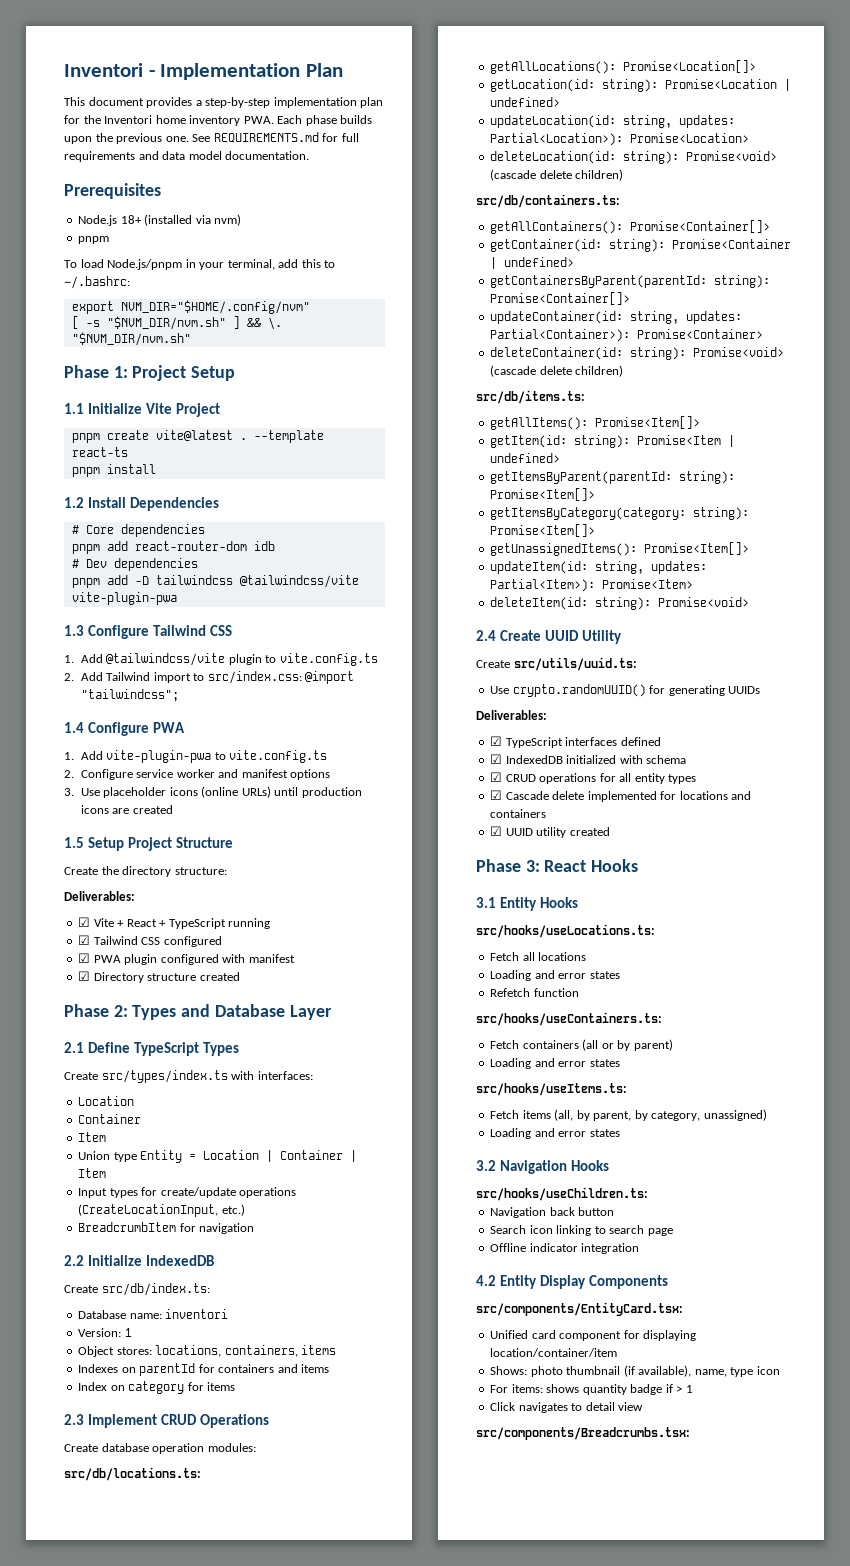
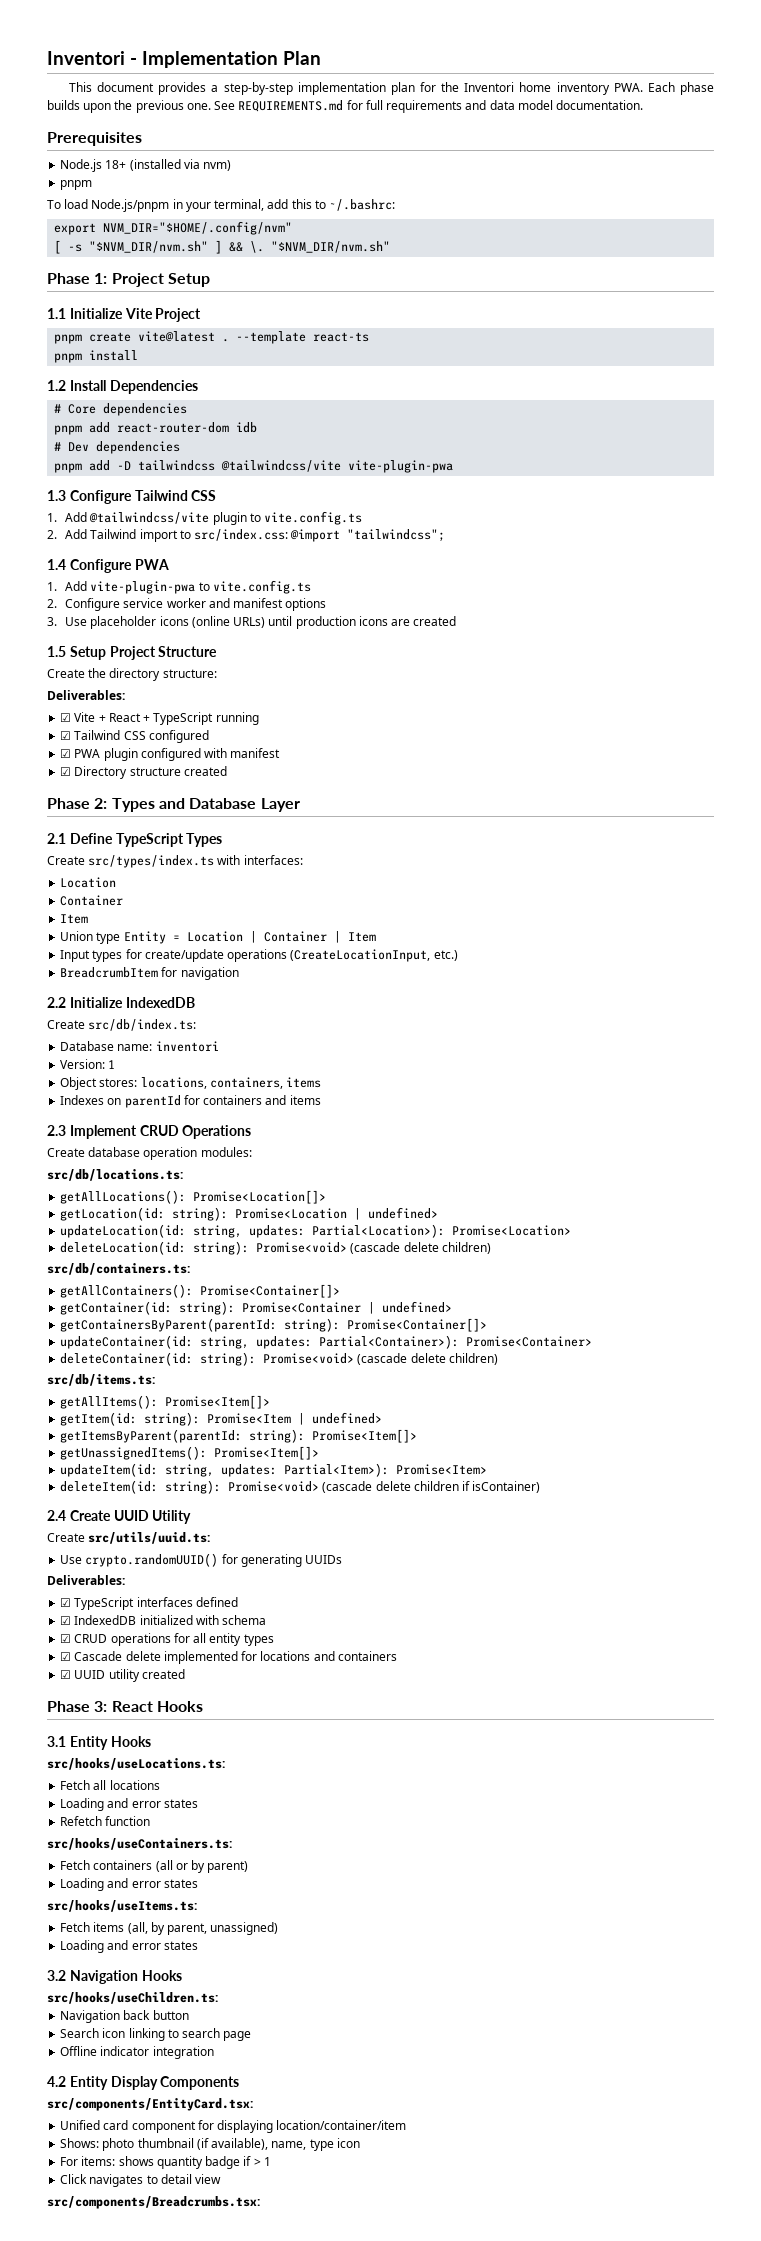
- Index on category for items
- getItemsByCategory(category: string): Promise<Item[]>
- deleteItem(id: string): Promise<void>
+ deleteItem(id: string): Promise<void> (cascade delete children if isContainer)
- Fetch items (all, by parent, by category, unassigned)
+ Fetch items (all, by parent, unassigned)

